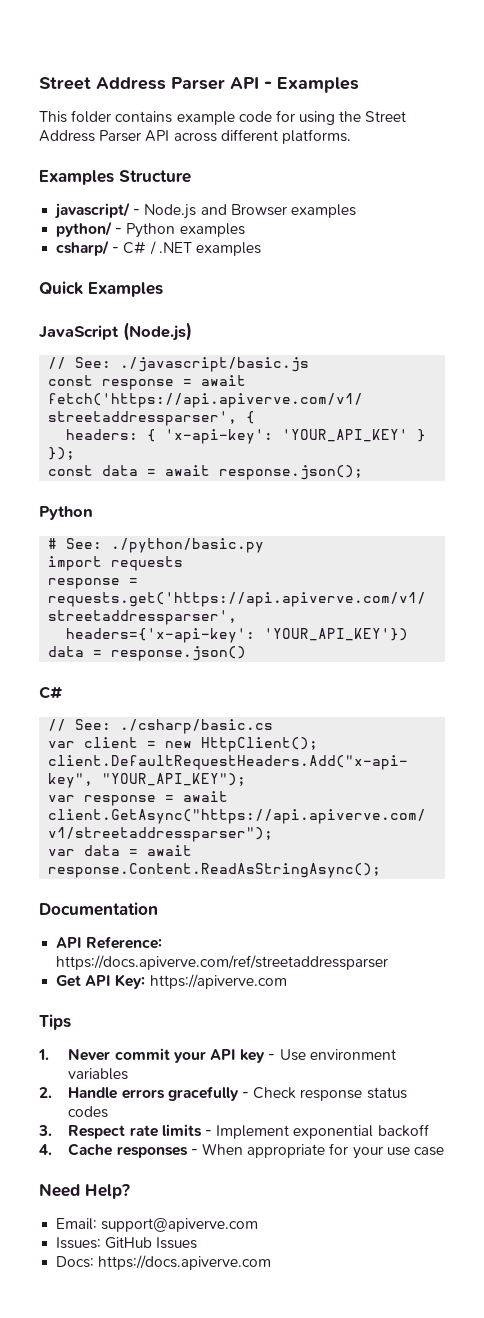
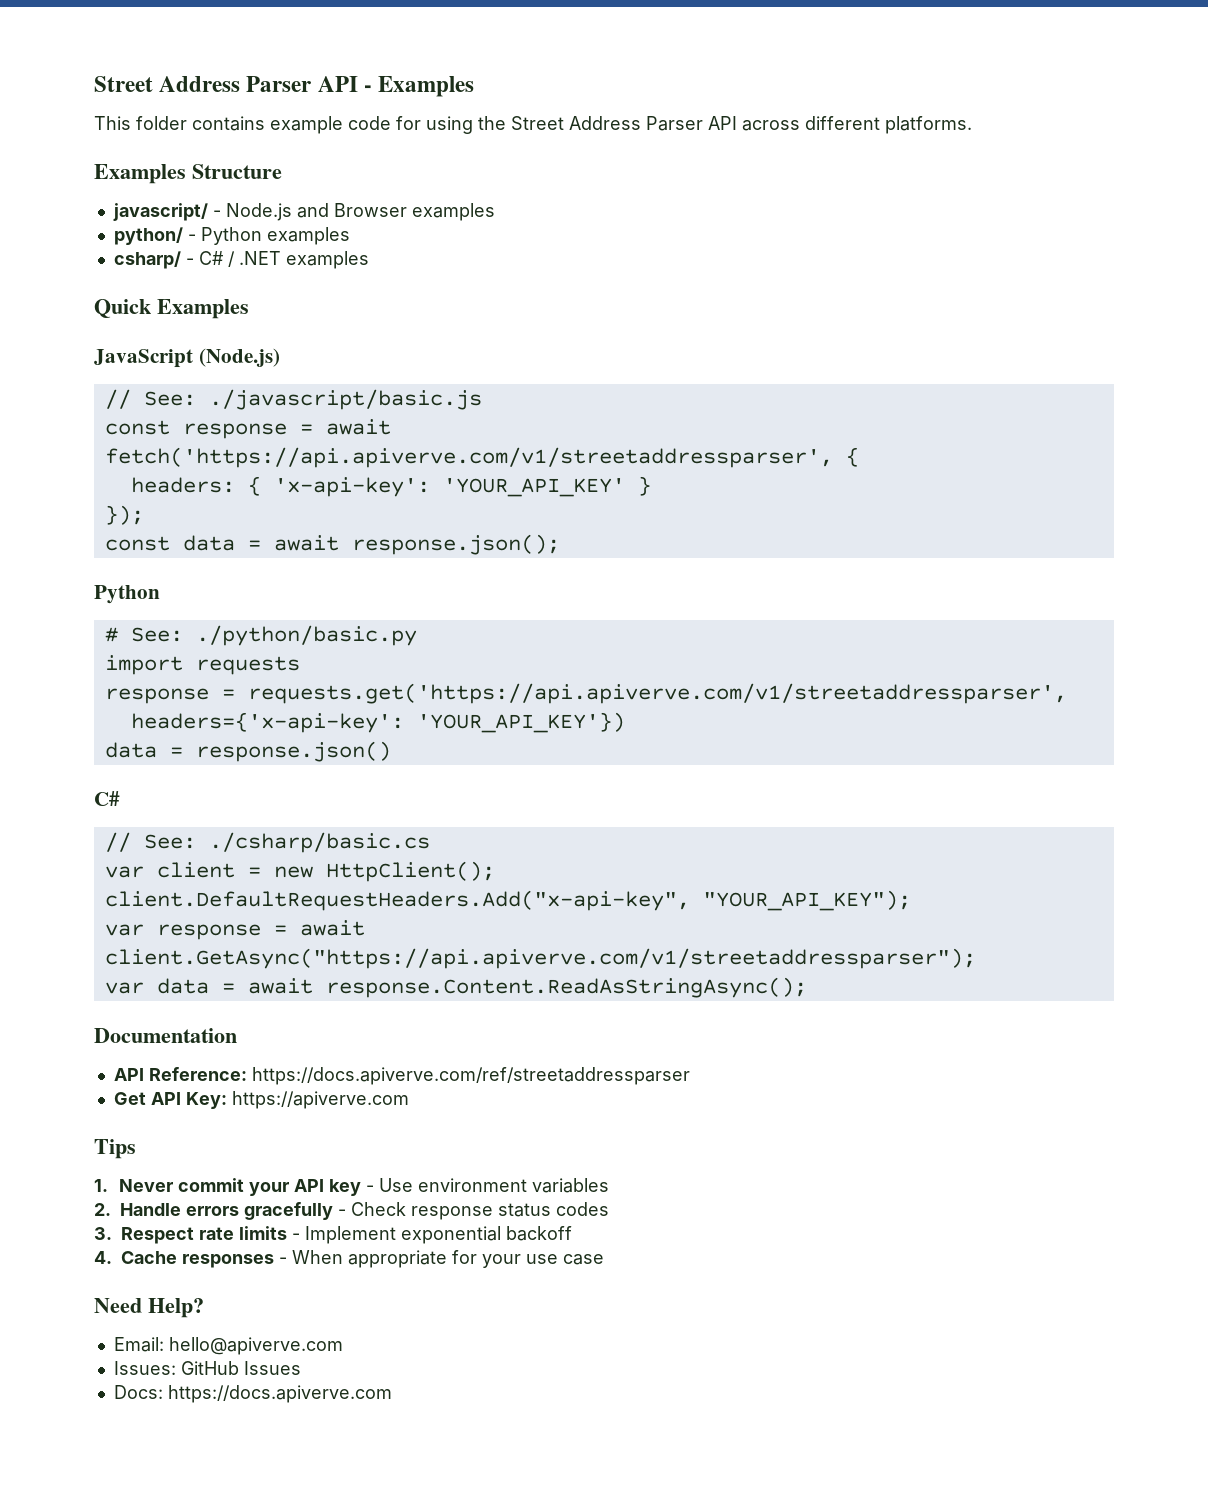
- Email: support@apiverve.com
+ Email: hello@apiverve.com

